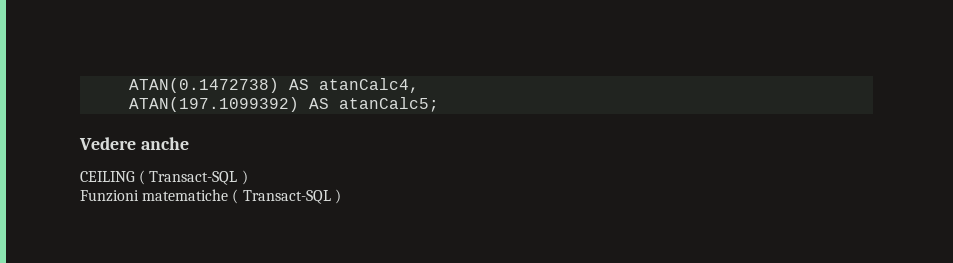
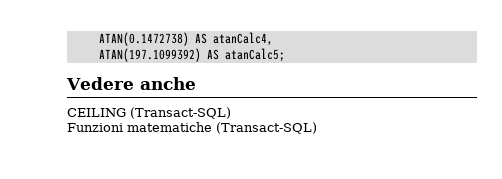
- CEILING ( Transact-SQL )
+ CEILING (Transact-SQL)
- Funzioni matematiche ( Transact-SQL )
+ Funzioni matematiche (Transact-SQL)

